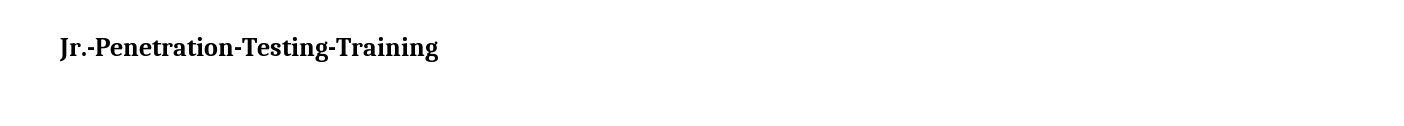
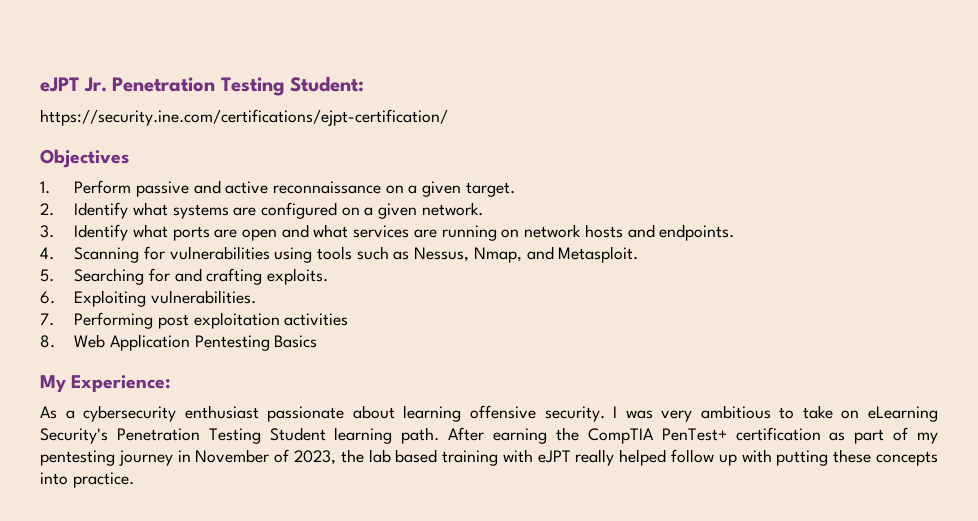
- Jr.-Penetration-Testing-Training
+ eJPT Jr. Penetration Testing Student:
+ https://security.ine.com/certifications/ejpt-certification/
+ Objectives
+ 1. Perform passive and active reconnaissance on a given target.
+ 2. Identify what systems are configured on a given network.
+ 3. Identify what ports are open and what services are running on network hosts and endpoints.
+ 4. Scanning for vulnerabilities using tools such as Nessus, Nmap, and Metasploit.
+ 5. Searching for and crafting exploits.
+ 6. Exploiting vulnerabilities.
+ 7. Performing post exploitation activities
+ 8. Web Application Pentesting Basics
+ My Experience:
+ As a cybersecurity enthusiast passionate about learning offensive security. I was very ambitious to take on eLearning Security's Penetration Testing Student learning path. After earning the CompTIA PenTest+ certification as part of my pentesting journey in November of 2023, the lab based training with eJPT really helped follow up with putting these concepts into practice.

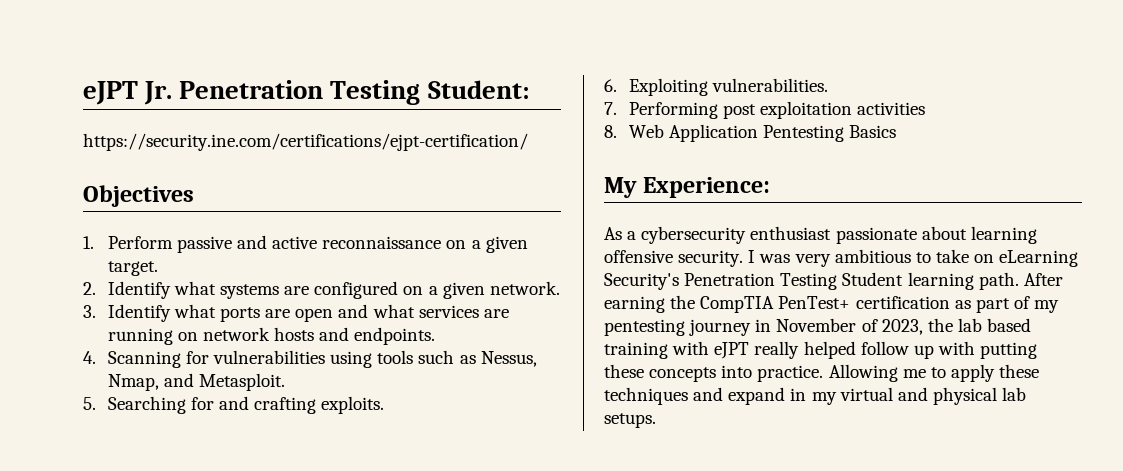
+ Allowing me to apply these techniques and expand in my virtual and physical lab setups.

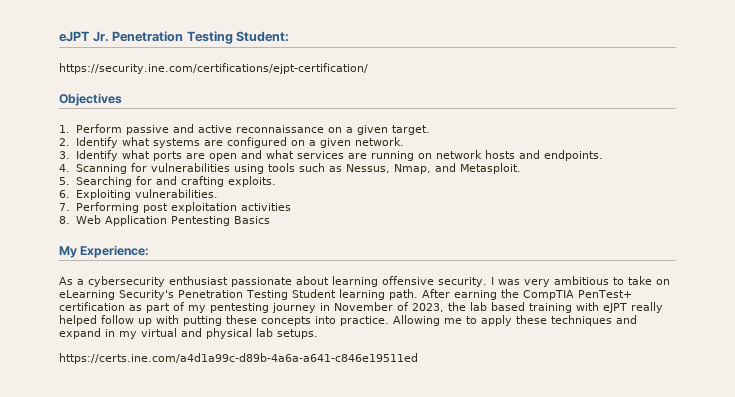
+ https://certs.ine.com/a4d1a99c-d89b-4a6a-a641-c846e19511ed

